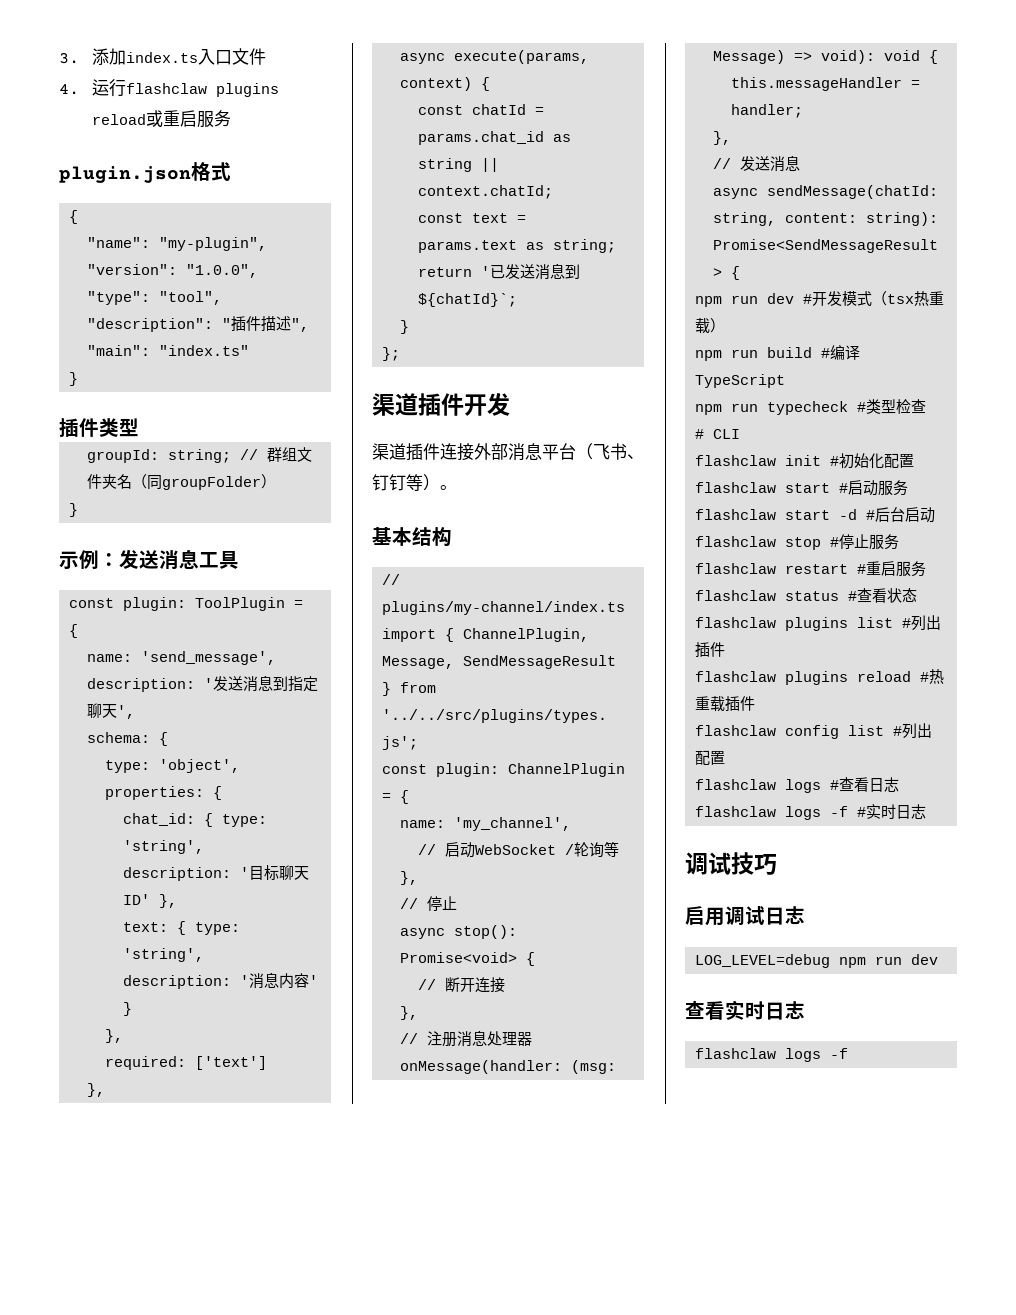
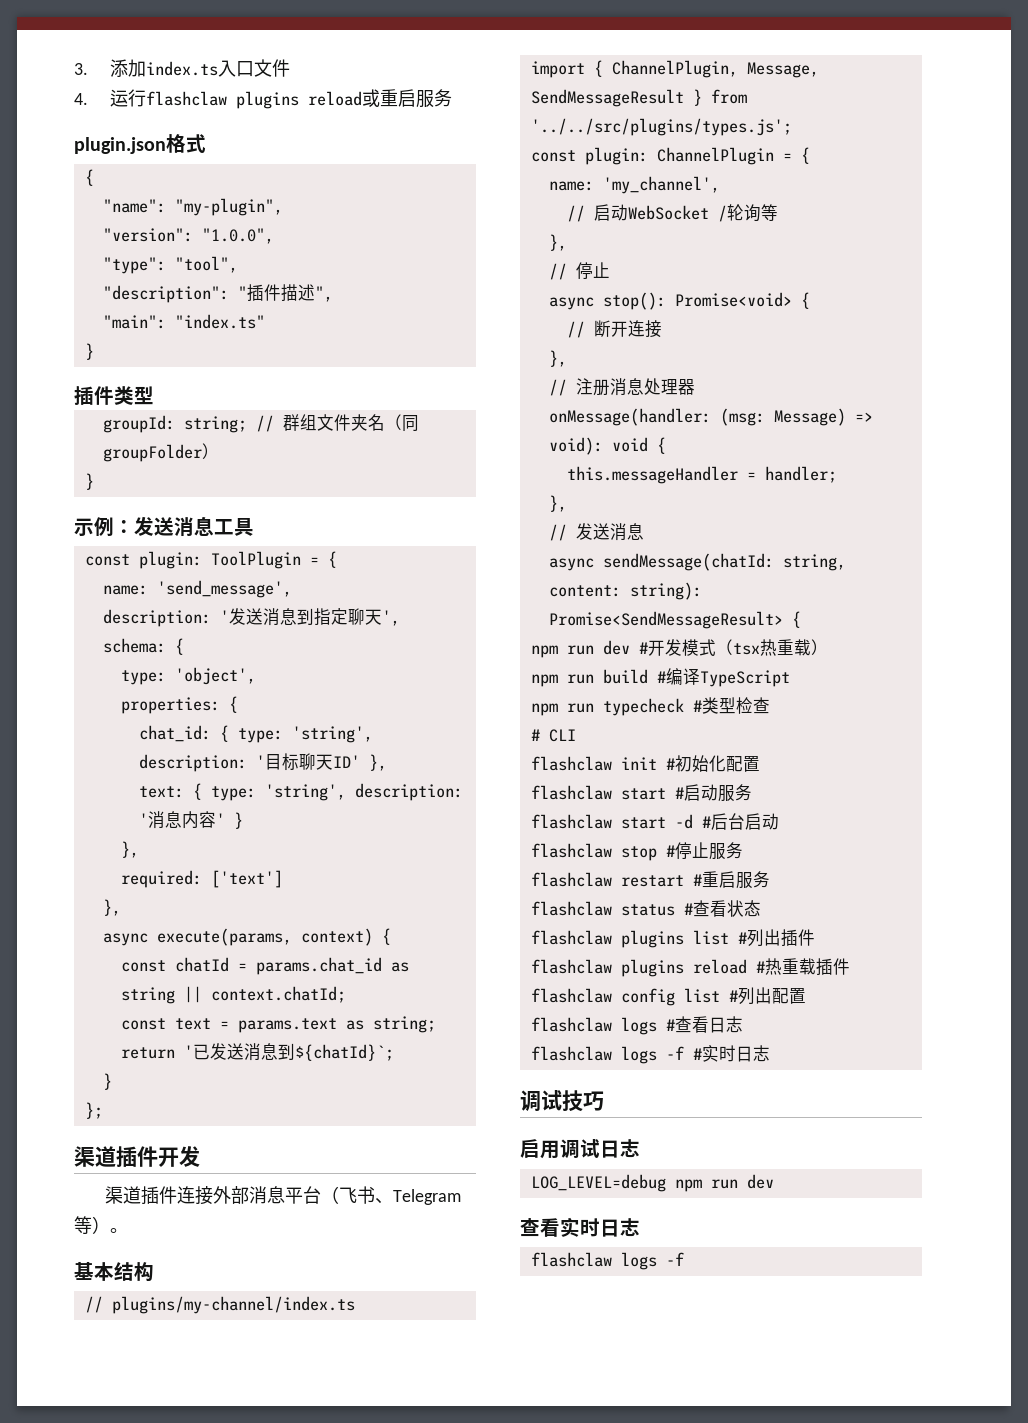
- 渠道插件连接外部消息平台（飞书、钉钉等）。
+ 渠道插件连接外部消息平台（飞书、Telegram等）。

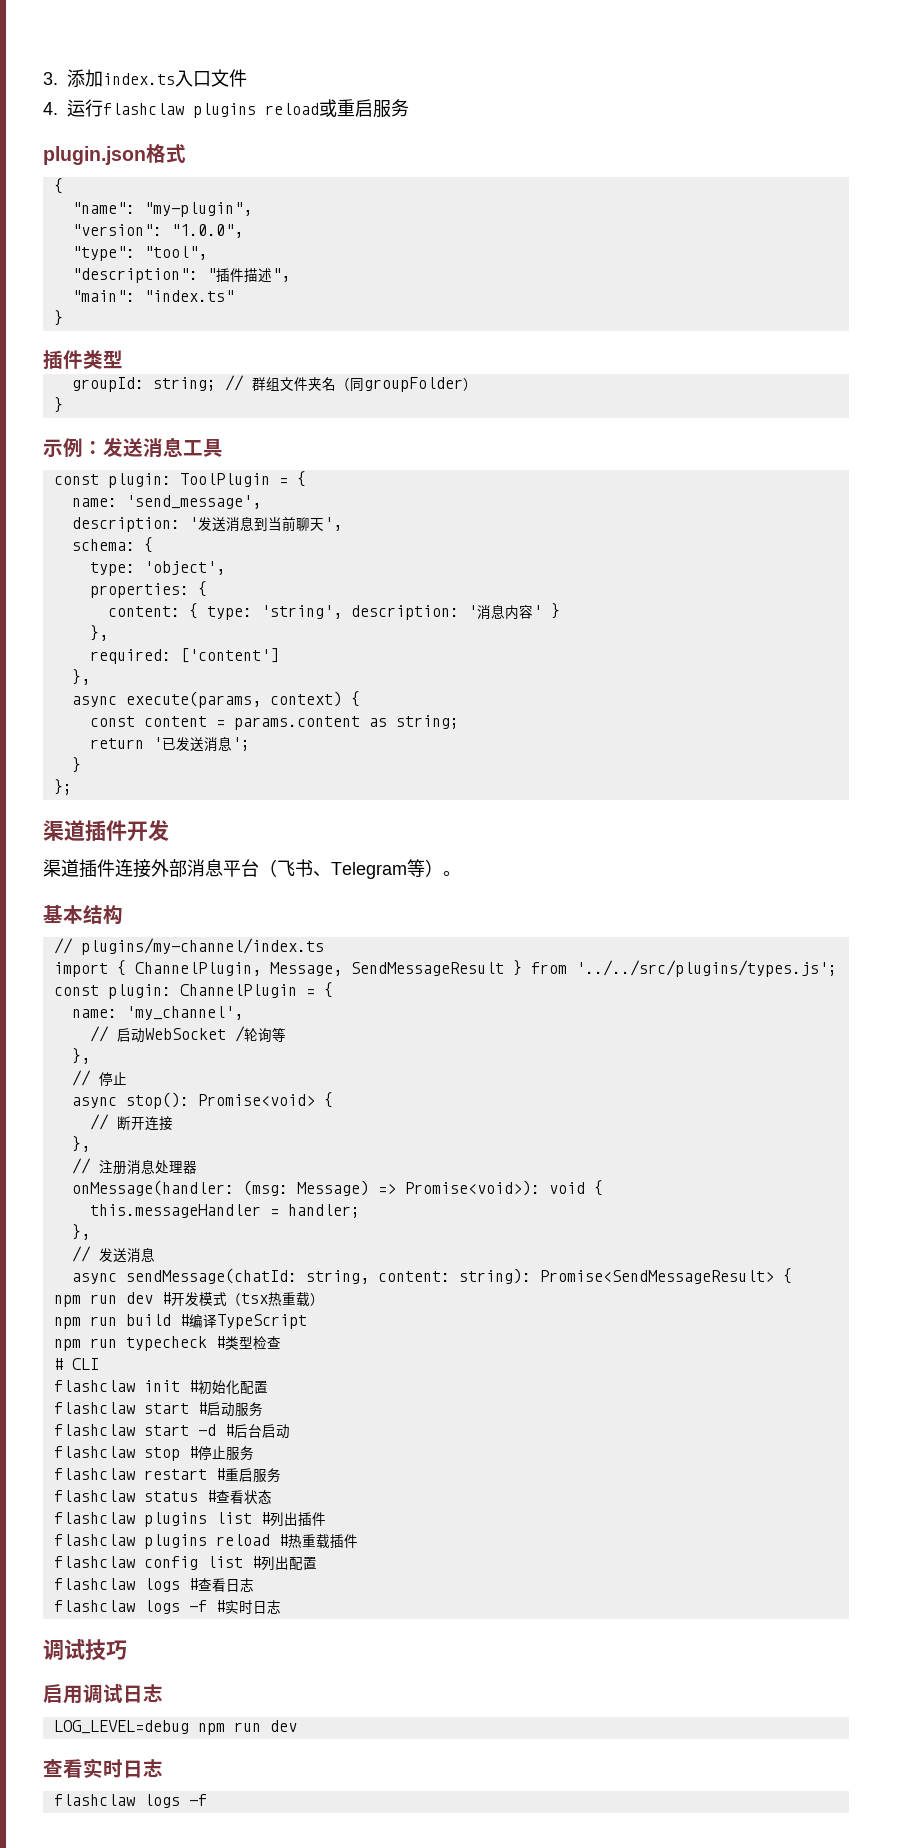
- description: '发送消息到指定聊天',
+ description: '发送消息到当前聊天',
- chat_id: { type: 'string', description: '目标聊天ID' },
- text: { type: 'string', description: '消息内容' }
+ content: { type: 'string', description: '消息内容' }
- required: ['text']
+ required: ['content']
- const chatId = params.chat_id as string || context.chatId;
- const text = params.text as string;
+ const content = params.content as string;
- return '已发送消息到${chatId}`;
+ return '已发送消息';
- onMessage(handler: (msg: Message) => void): void {
+ onMessage(handler: (msg: Message) => Promise<void>): void {

